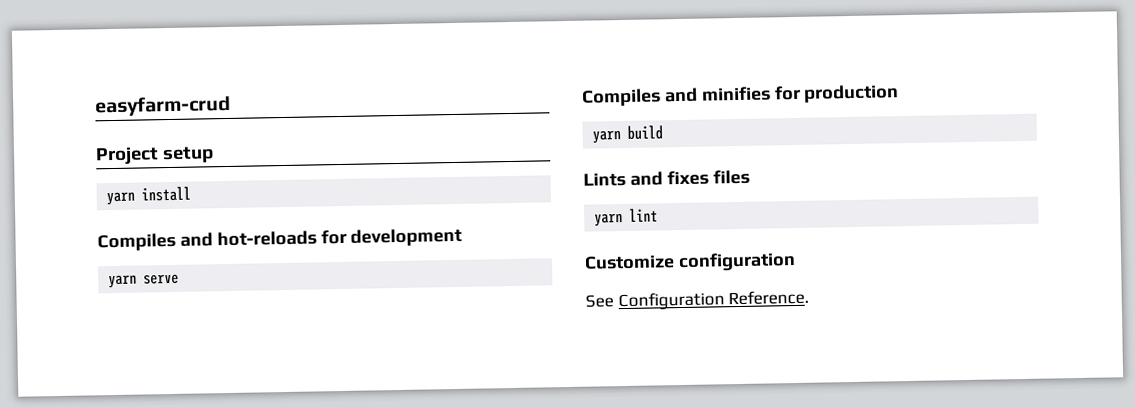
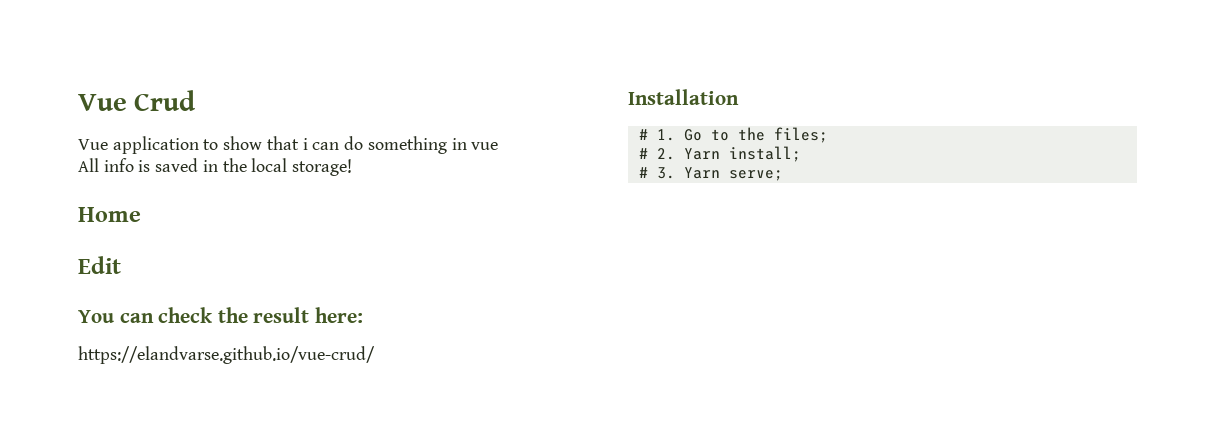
- easyfarm-crud
- Project setup
- yarn install
- Compiles and hot-reloads for development
- yarn serve
- Compiles and minifies for production
- yarn build
- Lints and fixes files
- yarn lint
- Customize configuration
- See Configuration Reference.
+ Vue Crud
+ Vue application to show that i can do something in vue
+ All info is saved in the local storage!
+ Home
+ Edit
+ You can check the result here:
+ https://elandvarse.github.io/vue-crud/
+ Installation
+ # 1. Go to the files;
+ # 2. Yarn install;
+ # 3. Yarn serve;

